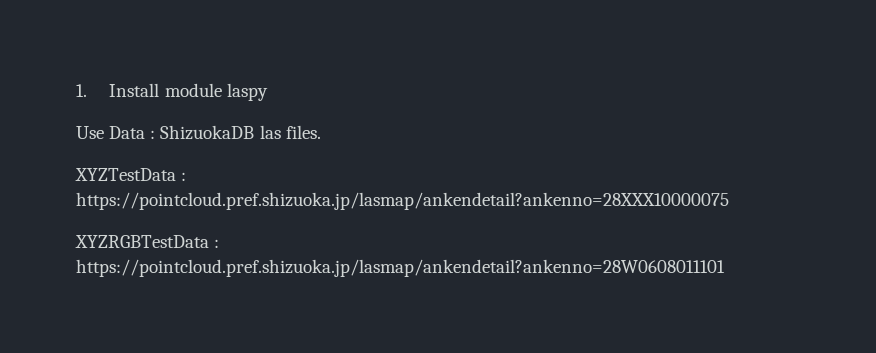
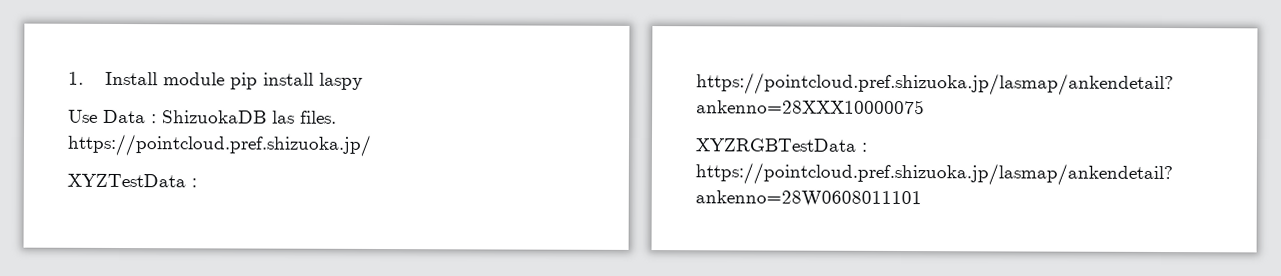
- 1. Install module laspy
+ 1. Install module pip install laspy
- Use Data : ShizuokaDB las files.
+ Use Data : ShizuokaDB las files. https://pointcloud.pref.shizuoka.jp/

